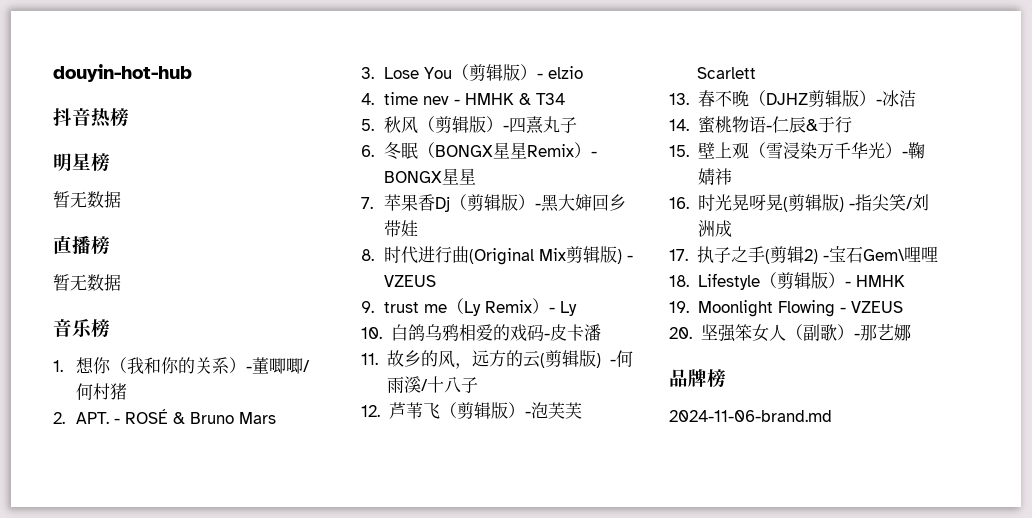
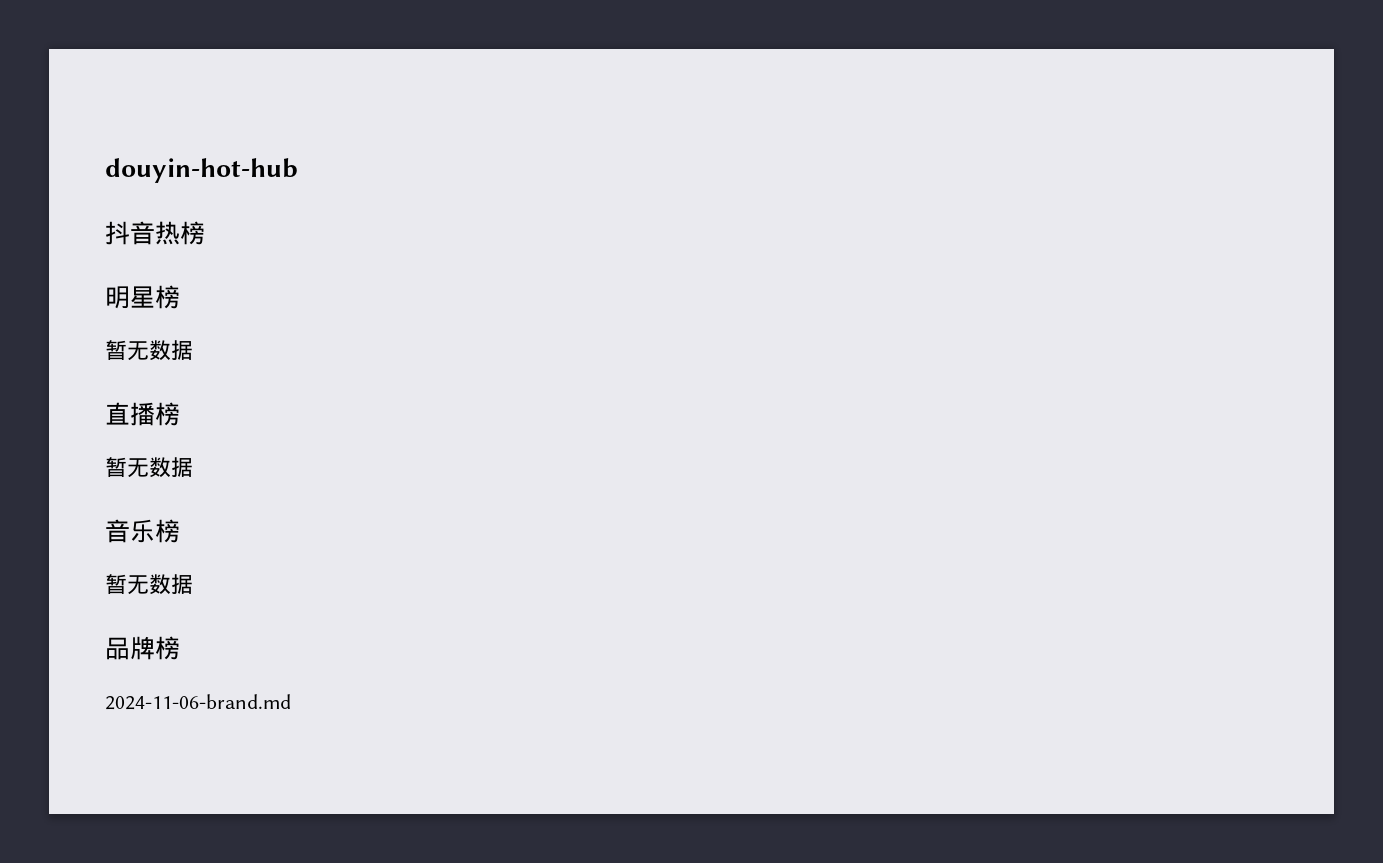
  音乐榜
- 1.想你（我和你的关系）-董唧唧/何村猪
- 2. APT. - ROSÉ & Bruno Mars
- 3. Lose You（剪辑版）- elzio
- 4. time nev - HMHK & T34
- 5.秋风（剪辑版）-四熹丸子
- 6.冬眠（BONGX星星Remix）- BONGX星星
- 7.苹果香Dj（剪辑版）-黑大婶回乡带娃
- 8.时代进行曲(Original Mix剪辑版) - VZEUS
- 9. trust me（Ly Remix）- Ly
- 10.白鸽乌鸦相爱的戏码-皮卡潘
- 11.故乡的风，远方的云(剪辑版) -何雨溪/十八子
- 12.芦苇飞（剪辑版）-泡芙芙Scarlett
- 13.春不晚（DJHZ剪辑版）-冰洁
- 14.蜜桃物语-仁辰&于行
- 15.壁上观（雪浸染万千华光）-鞠婧祎
- 16.时光晃呀晃(剪辑版) -指尖笑/刘洲成
- 17.执子之手(剪辑2) -宝石Gem\哩哩
- 18. Lifestyle（剪辑版）- HMHK
- 19. Moonlight Flowing - VZEUS
- 20.坚强笨女人（副歌）-那艺娜
+ 暂无数据

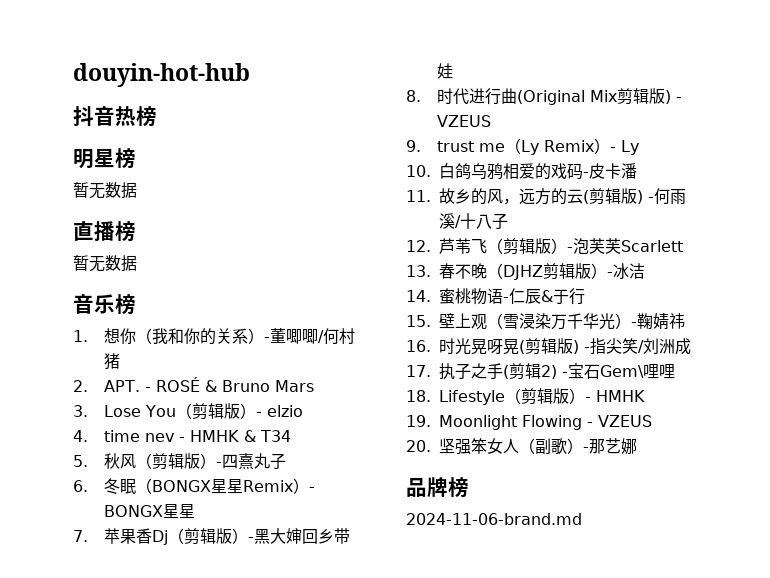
  音乐榜
- 暂无数据
+ 1.想你（我和你的关系）-董唧唧/何村猪
+ 2. APT. - ROSÉ & Bruno Mars
+ 3. Lose You（剪辑版）- elzio
+ 4. time nev - HMHK & T34
+ 5.秋风（剪辑版）-四熹丸子
+ 6.冬眠（BONGX星星Remix）- BONGX星星
+ 7.苹果香Dj（剪辑版）-黑大婶回乡带娃
+ 8.时代进行曲(Original Mix剪辑版) - VZEUS
+ 9. trust me（Ly Remix）- Ly
+ 10.白鸽乌鸦相爱的戏码-皮卡潘
+ 11.故乡的风，远方的云(剪辑版) -何雨溪/十八子
+ 12.芦苇飞（剪辑版）-泡芙芙Scarlett
+ 13.春不晚（DJHZ剪辑版）-冰洁
+ 14.蜜桃物语-仁辰&于行
+ 15.壁上观（雪浸染万千华光）-鞠婧祎
+ 16.时光晃呀晃(剪辑版) -指尖笑/刘洲成
+ 17.执子之手(剪辑2) -宝石Gem\哩哩
+ 18. Lifestyle（剪辑版）- HMHK
+ 19. Moonlight Flowing - VZEUS
+ 20.坚强笨女人（副歌）-那艺娜

